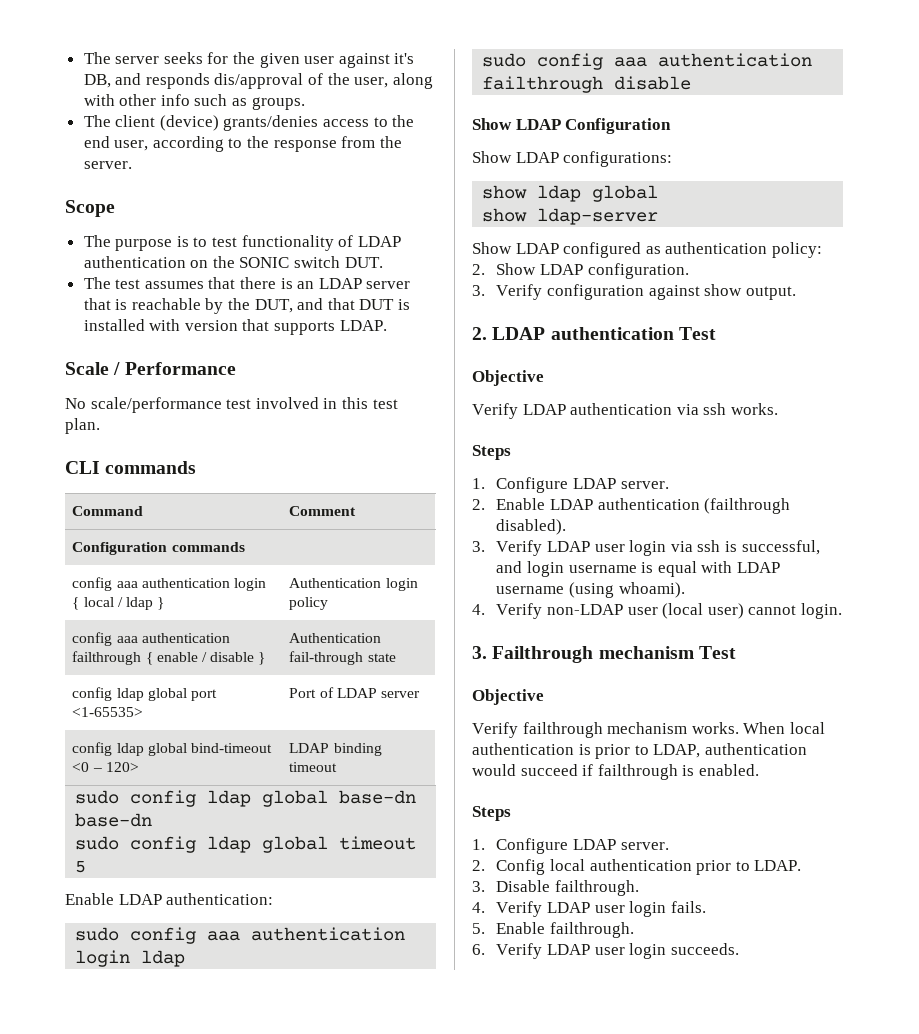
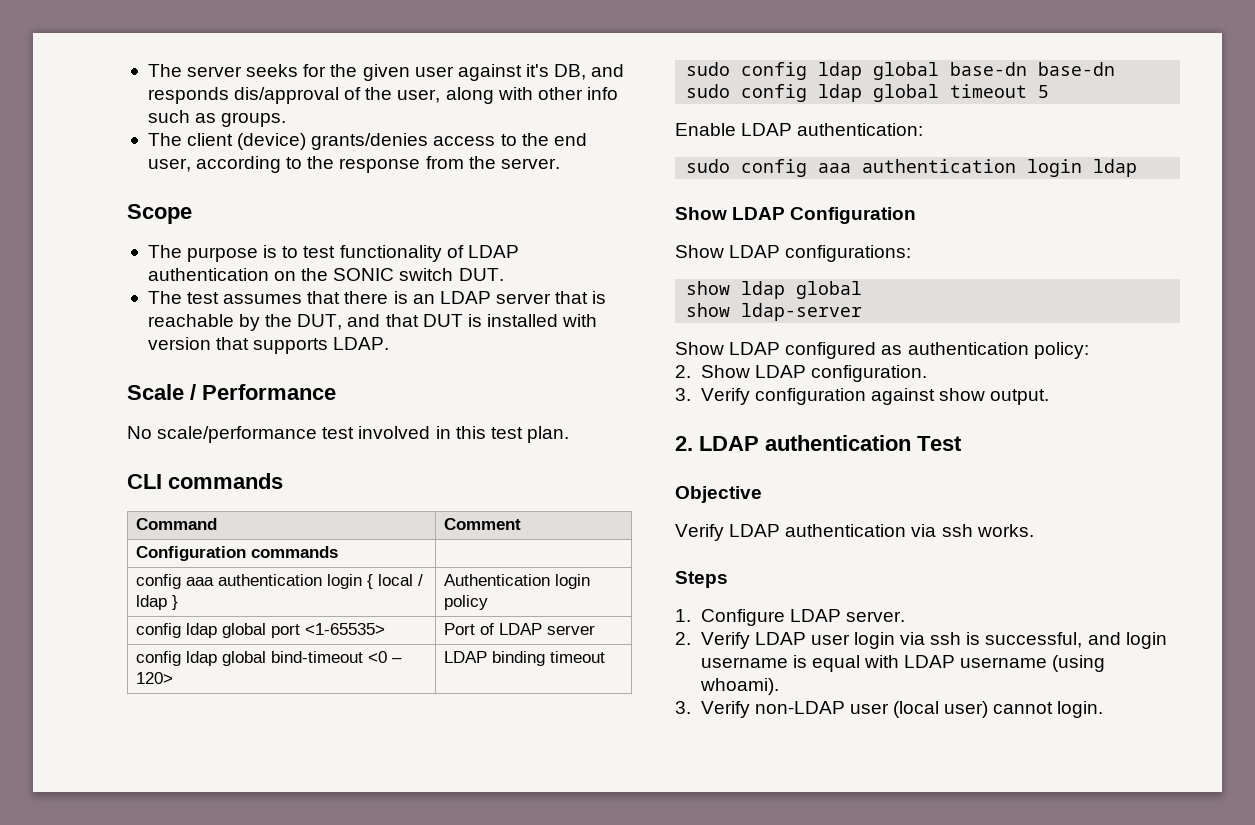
- config aaa authentication failthrough { enable / disable } | Authentication fail-through state
- sudo config aaa authentication failthrough disable
- 2. Enable LDAP authentication (failthrough disabled).
- 3. Verify LDAP user login via ssh is successful, and login username is equal with LDAP username (using whoami).
+ 2. Verify LDAP user login via ssh is successful, and login username is equal with LDAP username (using whoami).
- 4. Verify non-LDAP user (local user) cannot login.
+ 3. Verify non-LDAP user (local user) cannot login.
- 3. Failthrough mechanism Test
- Objective
- Verify failthrough mechanism works. When local authentication is prior to LDAP, authentication would succeed if failthrough is enabled.
- Steps
- 1. Configure LDAP server.
- 2. Config local authentication prior to LDAP.
- 3. Disable failthrough.
- 4. Verify LDAP user login fails.
- 5. Enable failthrough.
- 6. Verify LDAP user login succeeds.

